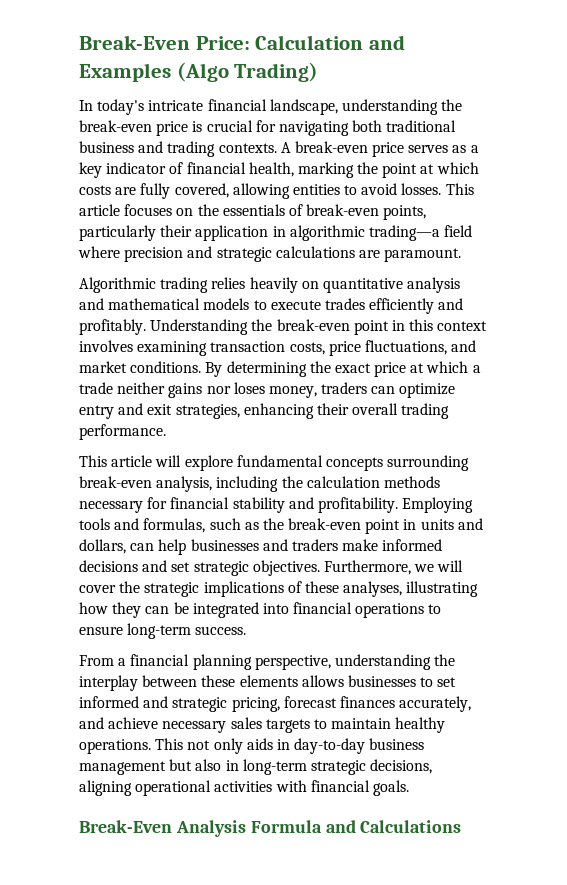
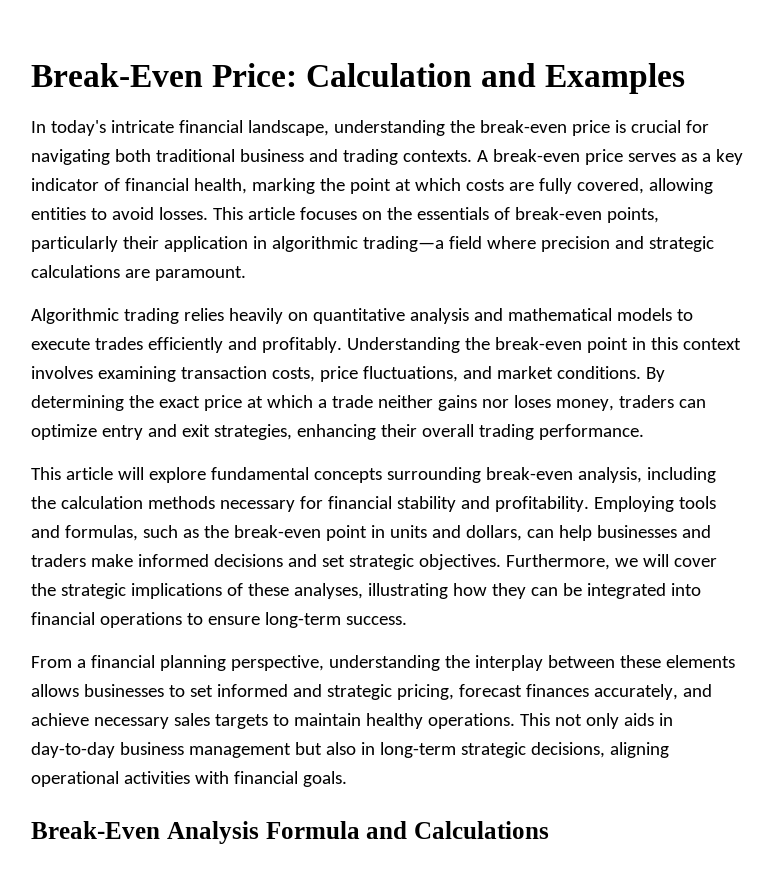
- Break-Even Price: Calculation and Examples (Algo Trading)
+ Break-Even Price: Calculation and Examples

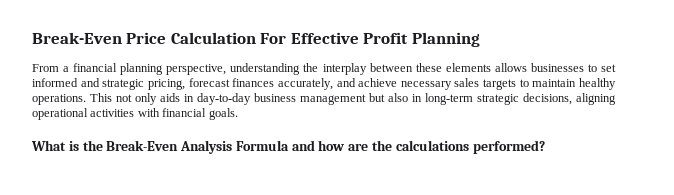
- Break-Even Price: Calculation and Examples
- In today's intricate financial landscape, understanding the break-even price is crucial for navigating both traditional business and trading contexts. A break-even price serves as a key indicator of financial health, marking the point at which costs are fully covered, allowing entities to avoid losses. This article focuses on the essentials of break-even points, particularly their application in algorithmic trading—a field where precision and strategic calculations are paramount.
- Algorithmic trading relies heavily on quantitative analysis and mathematical models to execute trades efficiently and profitably. Understanding the break-even point in this context involves examining transaction costs, price fluctuations, and market conditions. By determining the exact price at which a trade neither gains nor loses money, traders can optimize entry and exit strategies, enhancing their overall trading performance.
- This article will explore fundamental concepts surrounding break-even analysis, including the calculation methods necessary for financial stability and profitability. Employing tools and formulas, such as the break-even point in units and dollars, can help businesses and traders make informed decisions and set strategic objectives. Furthermore, we will cover the strategic implications of these analyses, illustrating how they can be integrated into financial operations to ensure long-term success.
+ Break-Even Price Calculation For Effective Profit Planning
- Break-Even Analysis Formula and Calculations
+ What is the Break-Even Analysis Formula and how are the calculations performed?

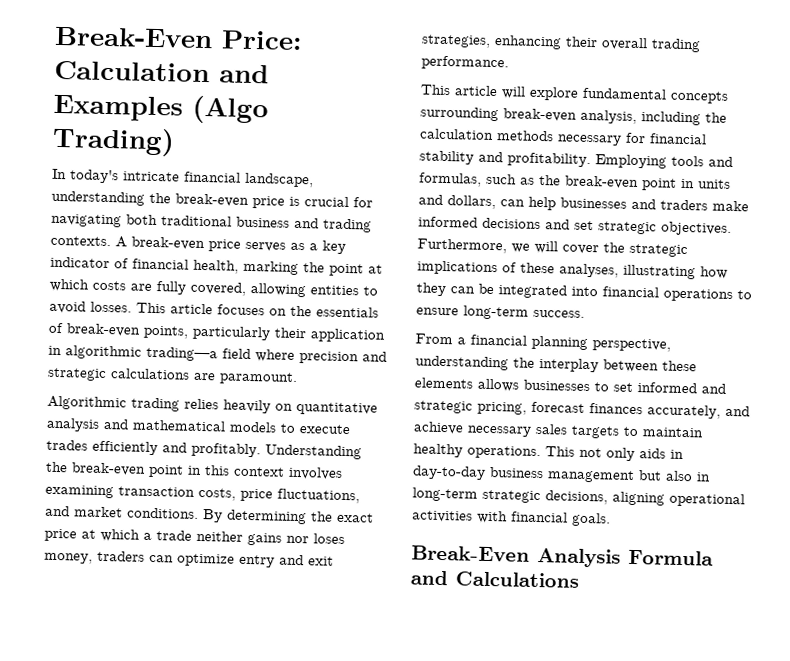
- Break-Even Price Calculation For Effective Profit Planning
+ Break-Even Price: Calculation and Examples (Algo Trading)
+ In today's intricate financial landscape, understanding the break-even price is crucial for navigating both traditional business and trading contexts. A break-even price serves as a key indicator of financial health, marking the point at which costs are fully covered, allowing entities to avoid losses. This article focuses on the essentials of break-even points, particularly their application in algorithmic trading—a field where precision and strategic calculations are paramount.
+ Algorithmic trading relies heavily on quantitative analysis and mathematical models to execute trades efficiently and profitably. Understanding the break-even point in this context involves examining transaction costs, price fluctuations, and market conditions. By determining the exact price at which a trade neither gains nor loses money, traders can optimize entry and exit strategies, enhancing their overall trading performance.
+ This article will explore fundamental concepts surrounding break-even analysis, including the calculation methods necessary for financial stability and profitability. Employing tools and formulas, such as the break-even point in units and dollars, can help businesses and traders make informed decisions and set strategic objectives. Furthermore, we will cover the strategic implications of these analyses, illustrating how they can be integrated into financial operations to ensure long-term success.
- What is the Break-Even Analysis Formula and how are the calculations performed?
+ Break-Even Analysis Formula and Calculations

